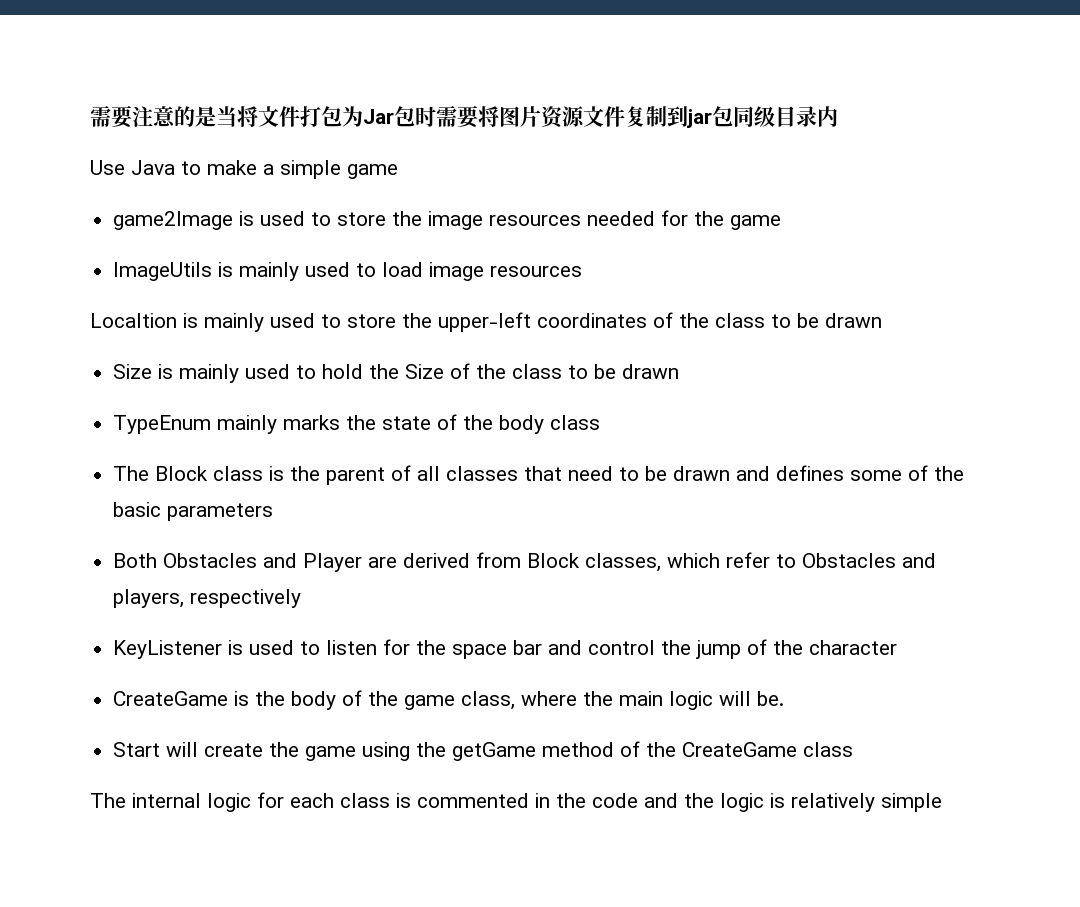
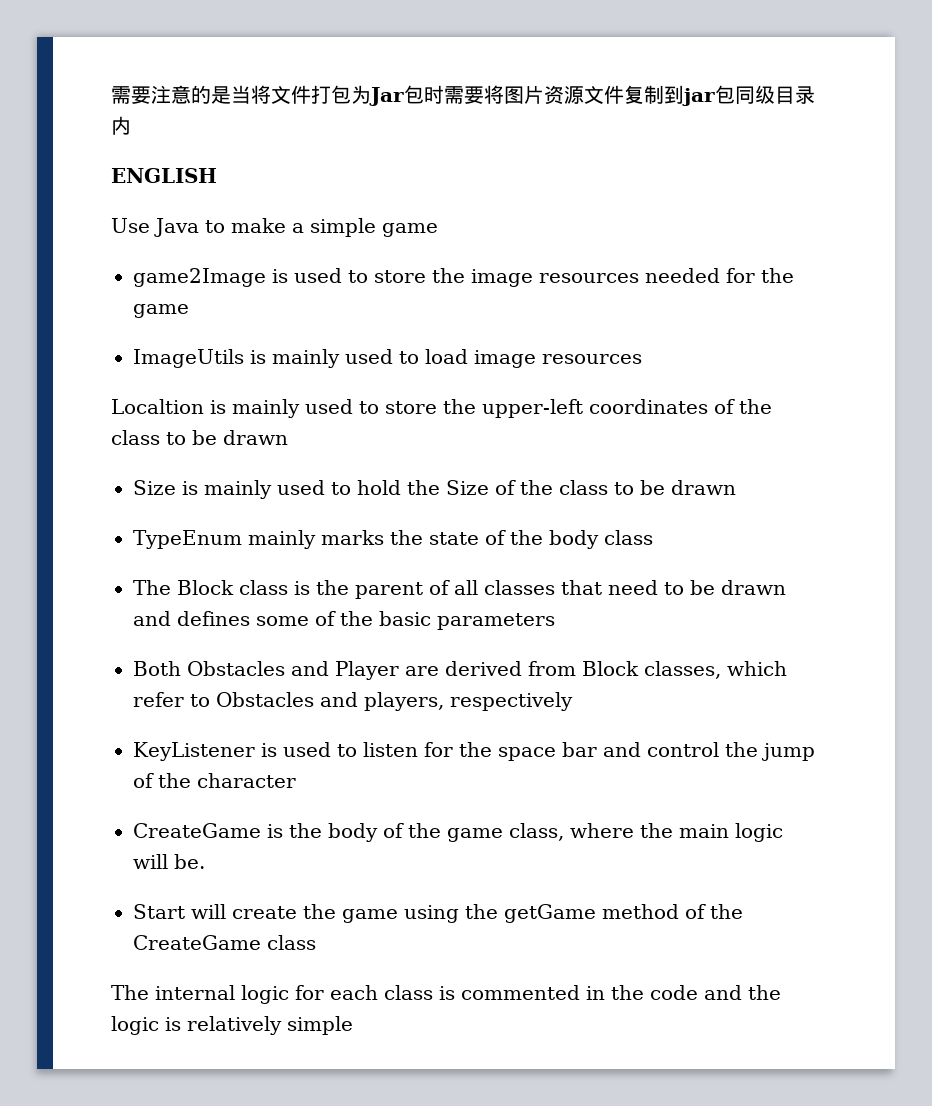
+ ENGLISH

